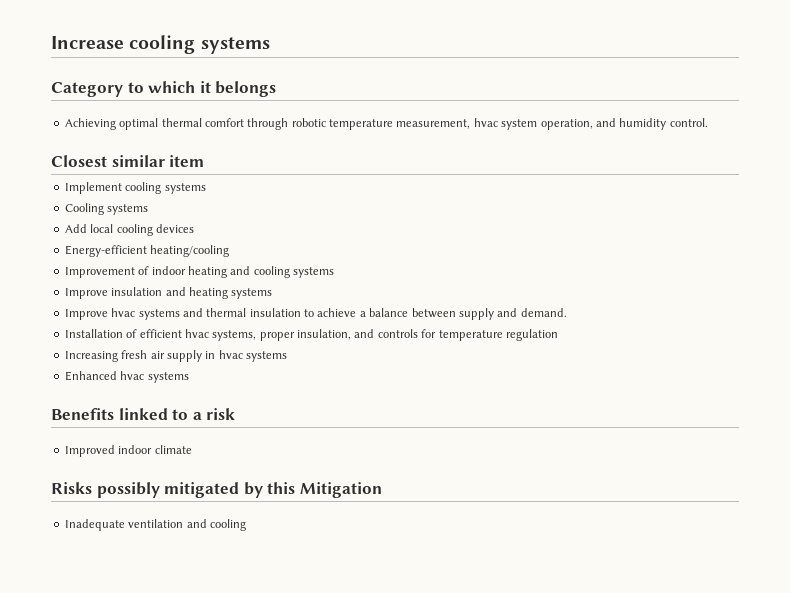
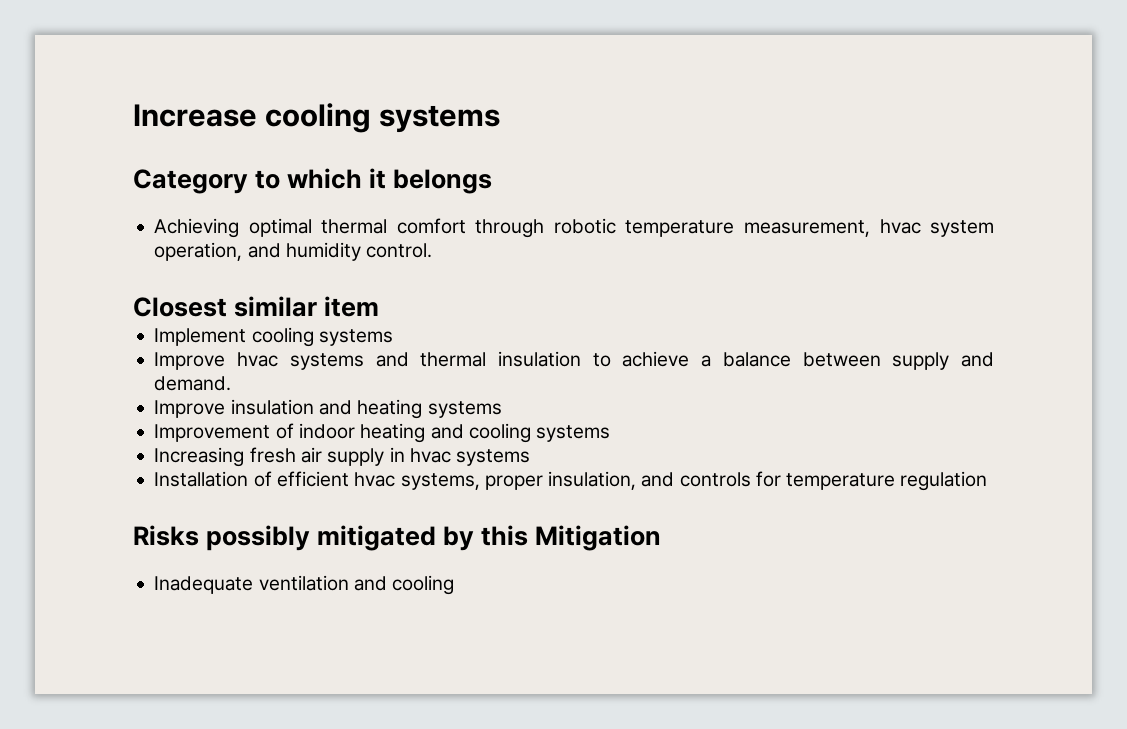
- Cooling systems
- Add local cooling devices
- Energy-efficient heating/cooling
- Improvement of indoor heating and cooling systems
- Improve insulation and heating systems
+ Improve insulation and heating systems
+ Improvement of indoor heating and cooling systems
+ Increasing fresh air supply in hvac systems
- Increasing fresh air supply in hvac systems
- Enhanced hvac systems
- Benefits linked to a risk
- Improved indoor climate

